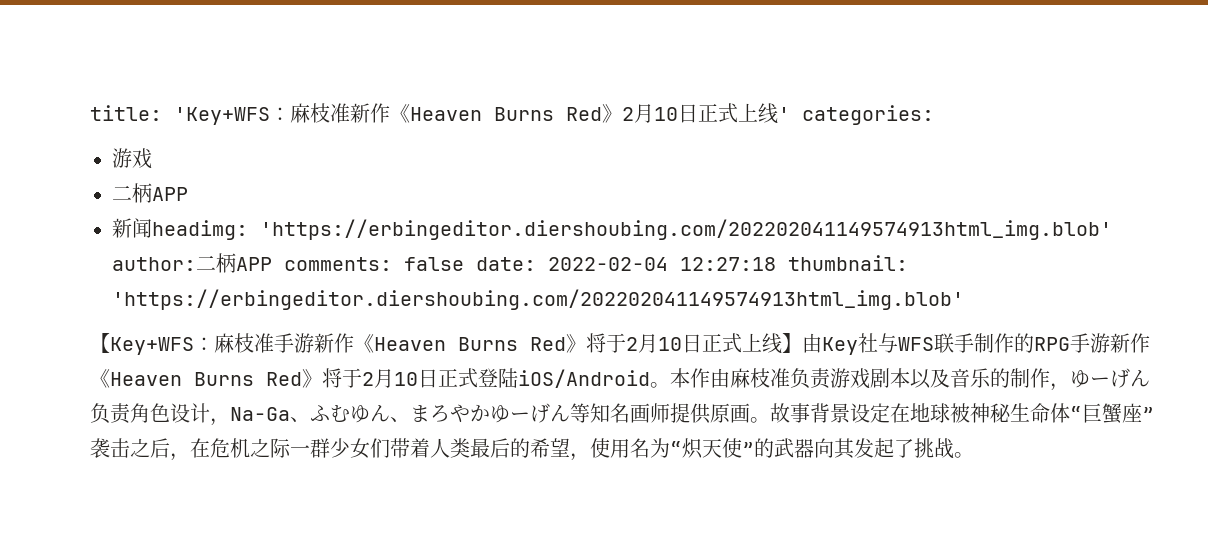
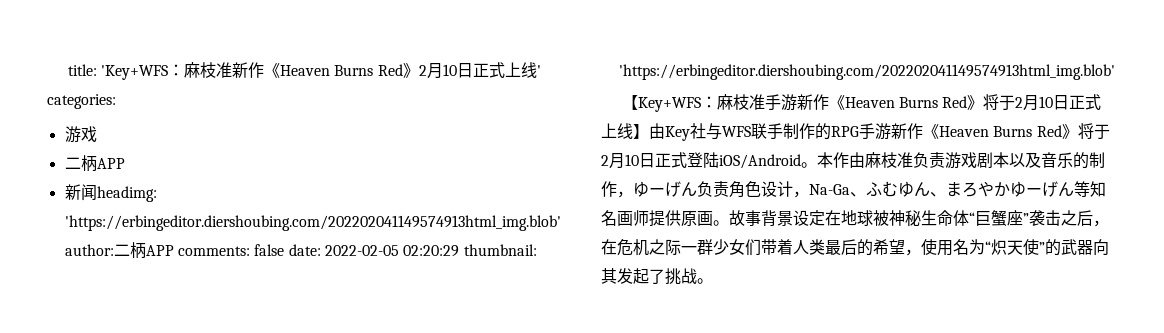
- 新闻headimg: 'https://erbingeditor.diershoubing.com/202202041149574913html_img.blob' author:二柄APP comments: false date: 2022-02-04 12:27:18 thumbnail: 'https://erbingeditor.diershoubing.com/202202041149574913html_img.blob'
+ 新闻headimg: 'https://erbingeditor.diershoubing.com/202202041149574913html_img.blob' author:二柄APP comments: false date: 2022-02-05 02:20:29 thumbnail: 'https://erbingeditor.diershoubing.com/202202041149574913html_img.blob'

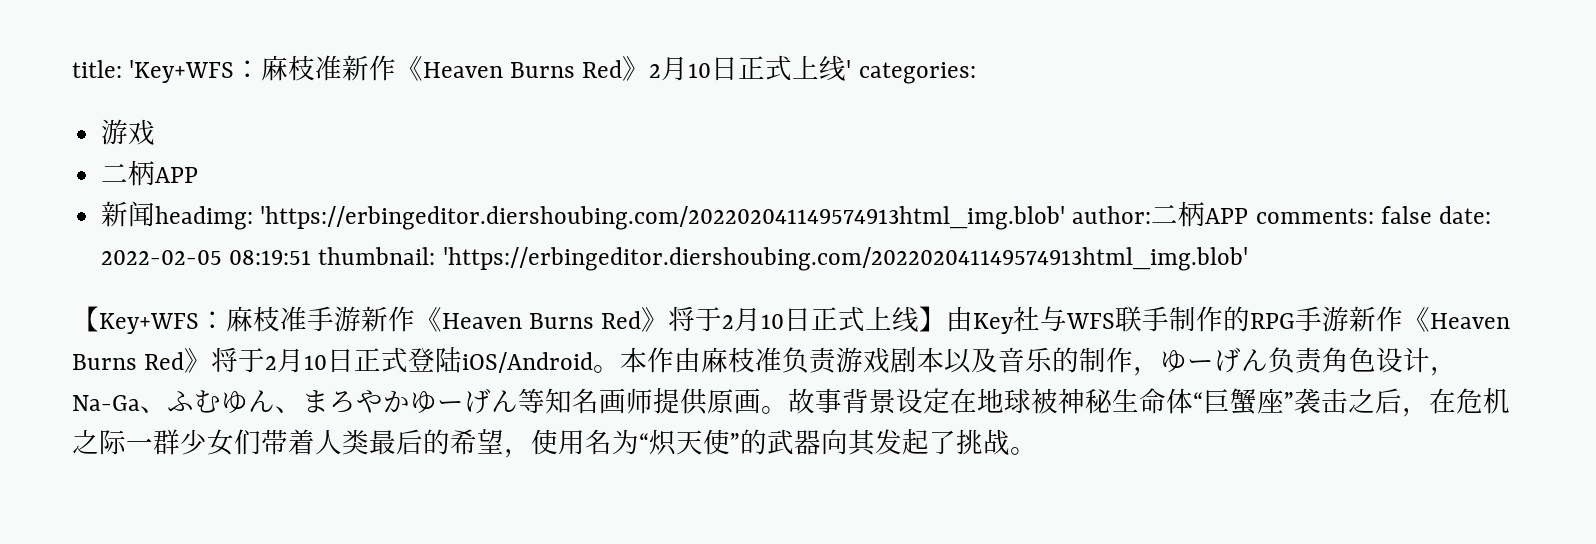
- 新闻headimg: 'https://erbingeditor.diershoubing.com/202202041149574913html_img.blob' author:二柄APP comments: false date: 2022-02-05 02:20:29 thumbnail: 'https://erbingeditor.diershoubing.com/202202041149574913html_img.blob'
+ 新闻headimg: 'https://erbingeditor.diershoubing.com/202202041149574913html_img.blob' author:二柄APP comments: false date: 2022-02-05 08:19:51 thumbnail: 'https://erbingeditor.diershoubing.com/202202041149574913html_img.blob'

